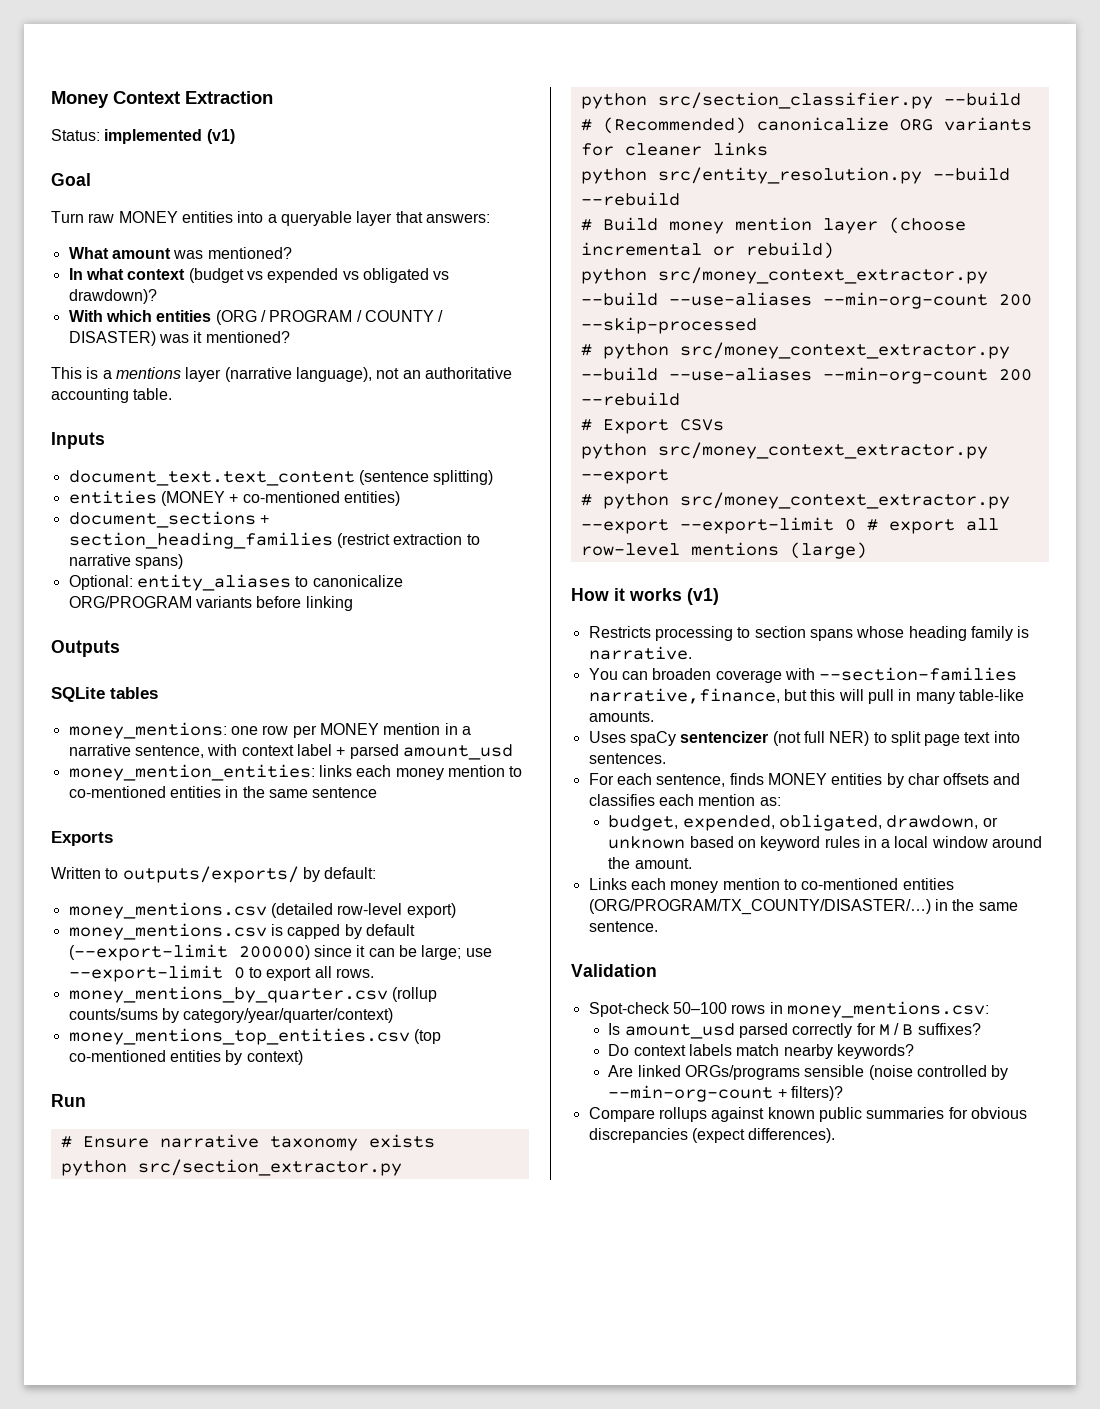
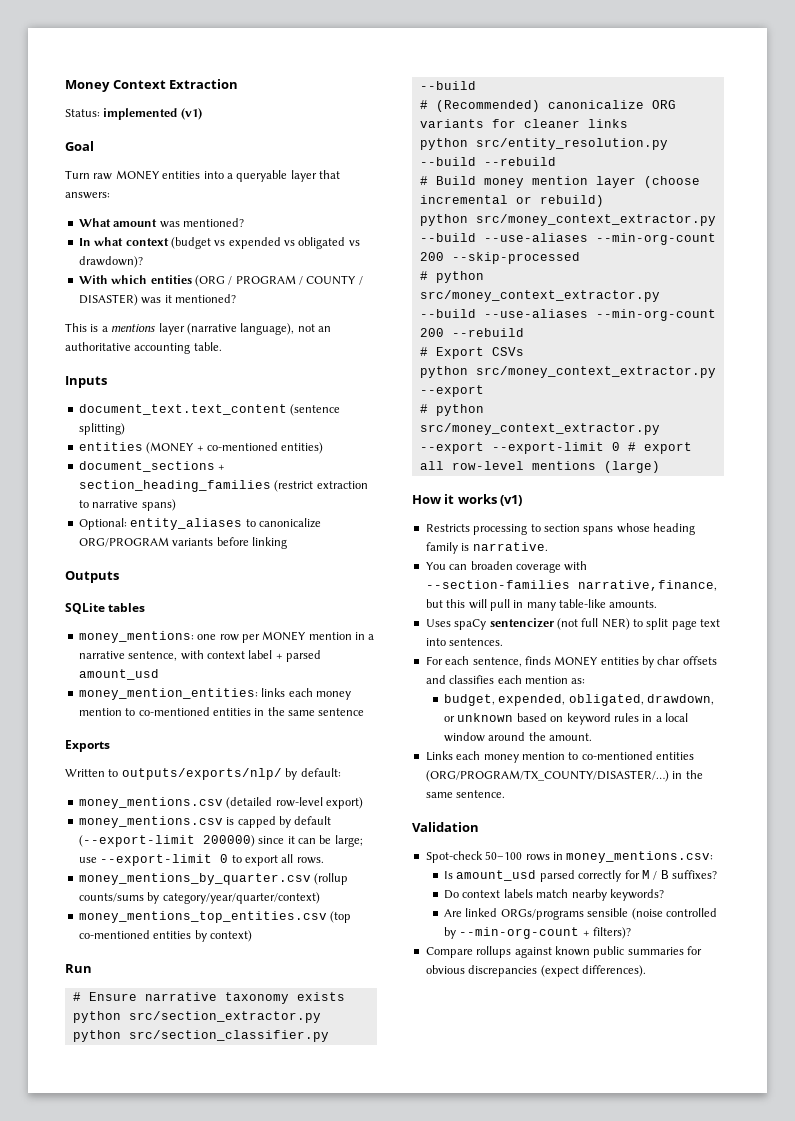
- Written to outputs/exports/ by default:
+ Written to outputs/exports/nlp/ by default:

